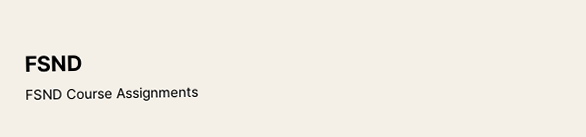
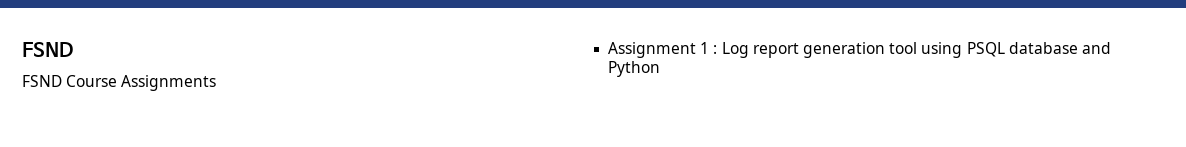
+ Assignment 1 : Log report generation tool using PSQL database and Python

